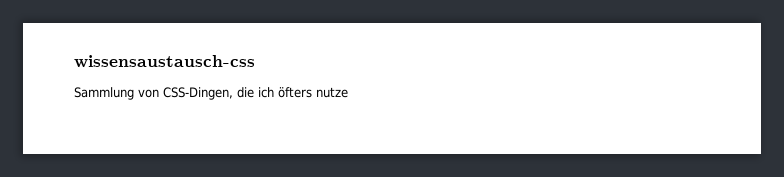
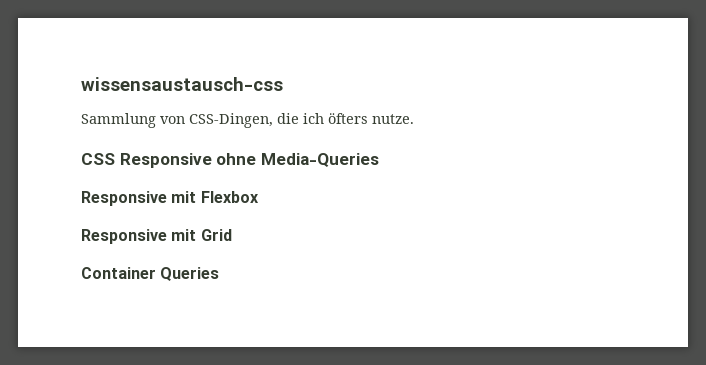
- Sammlung von CSS-Dingen, die ich öfters nutze
+ Sammlung von CSS-Dingen, die ich öfters nutze.
+ CSS Responsive ohne Media-Queries
+ Responsive mit Flexbox
+ Responsive mit Grid
+ Container Queries

